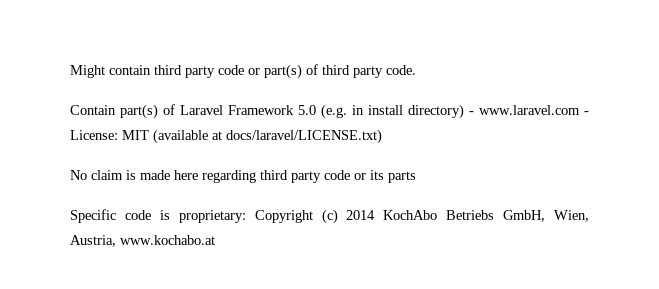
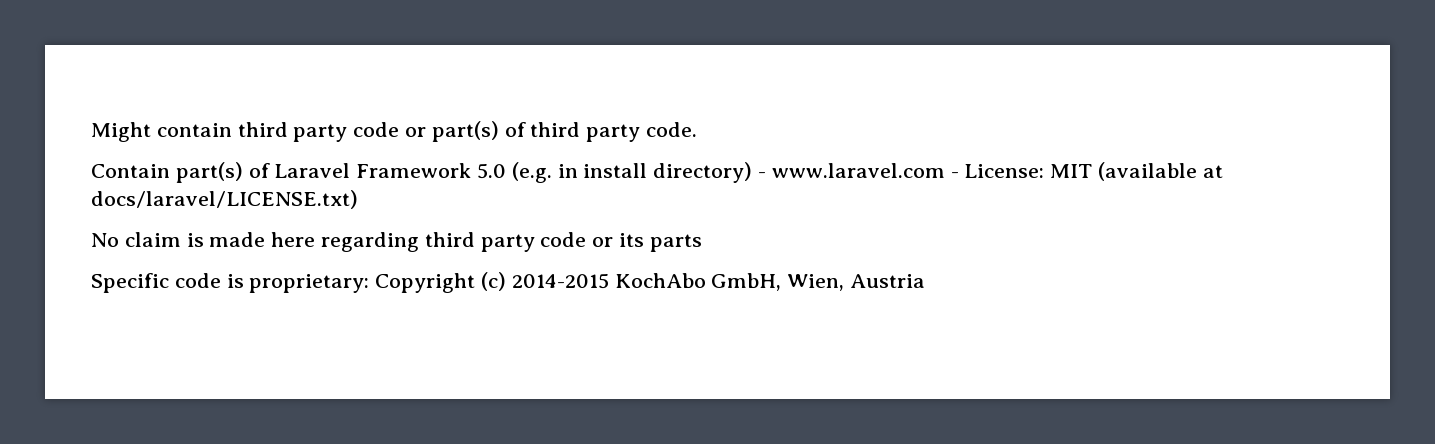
- Specific code is proprietary: Copyright (c) 2014 KochAbo Betriebs GmbH, Wien, Austria, www.kochabo.at
+ Specific code is proprietary: Copyright (c) 2014-2015 KochAbo GmbH, Wien, Austria

